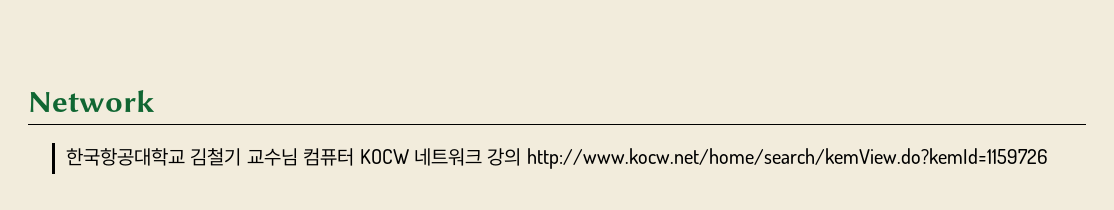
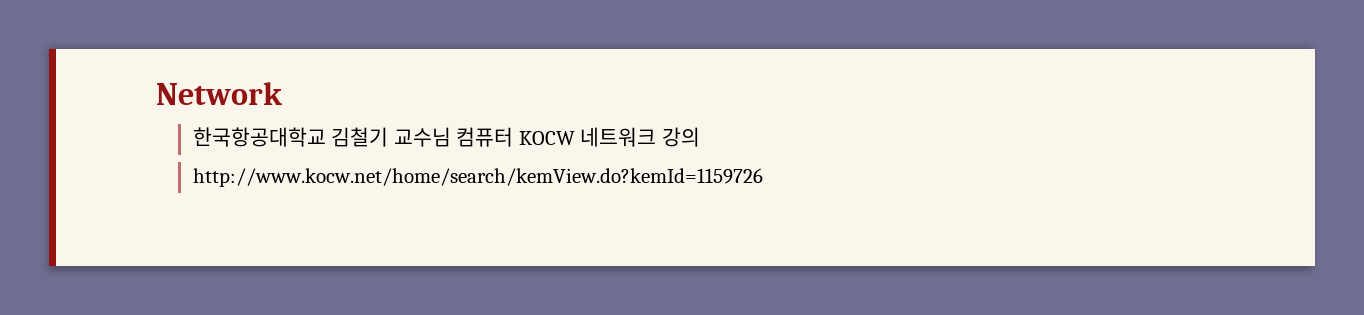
- 한국항공대학교 김철기 교수님 컴퓨터 KOCW 네트워크 강의 http://www.kocw.net/home/search/kemView.do?kemId=1159726
+ 한국항공대학교 김철기 교수님 컴퓨터 KOCW 네트워크 강의
+ http://www.kocw.net/home/search/kemView.do?kemId=1159726

